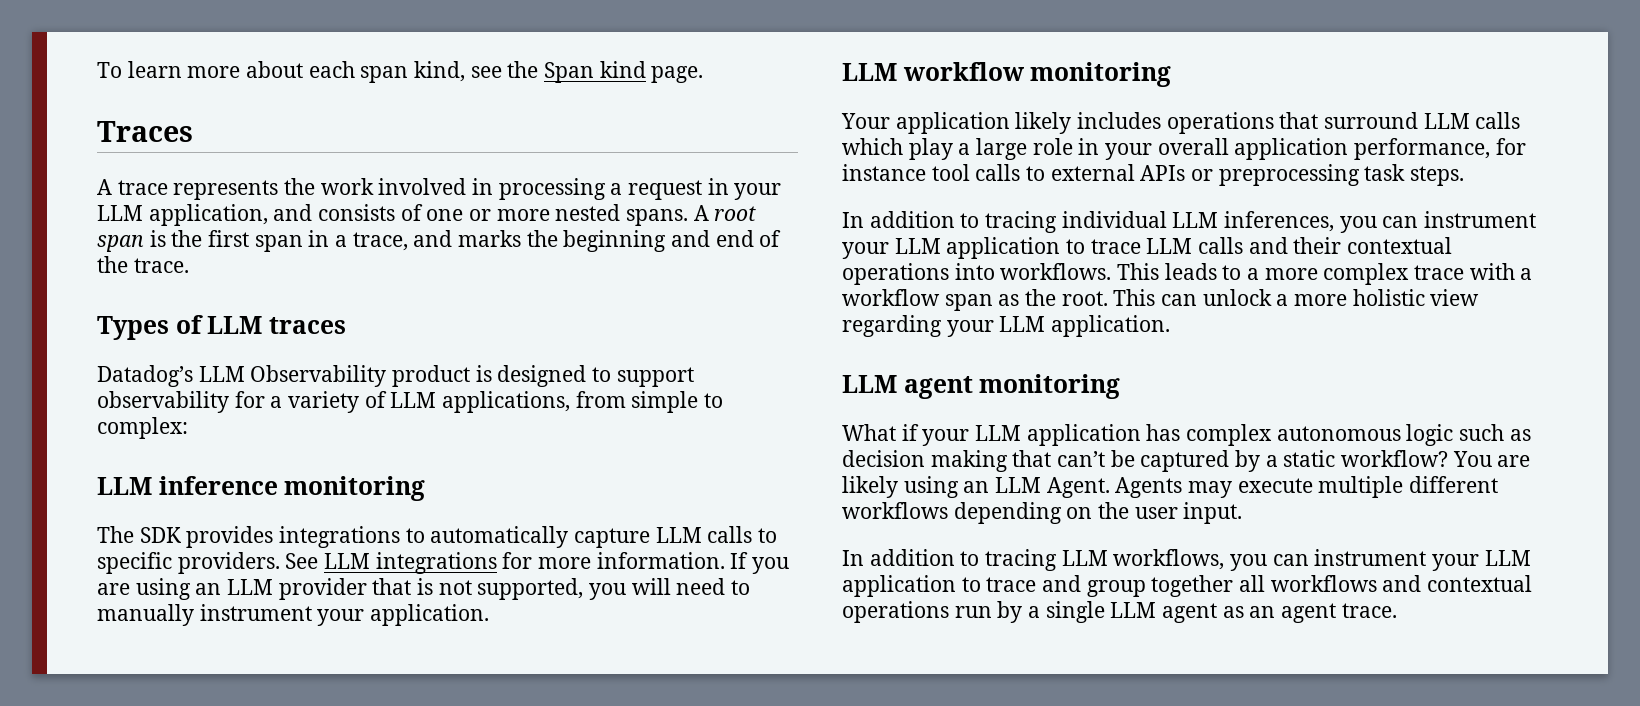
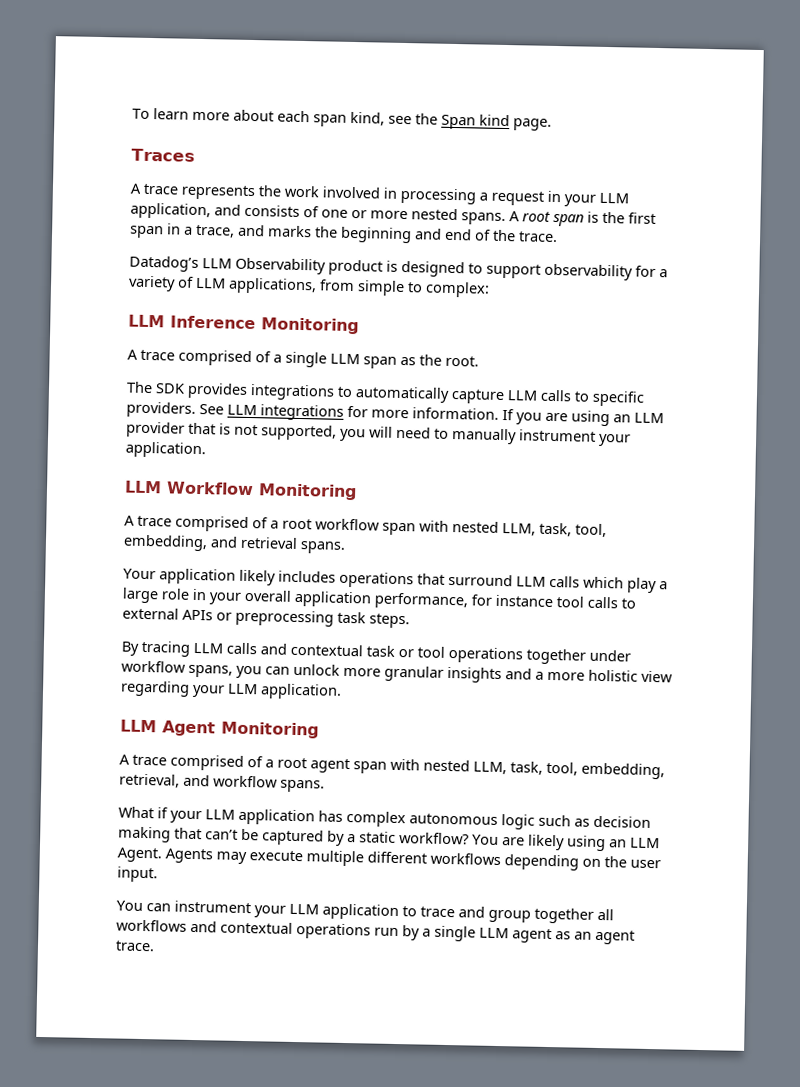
- Types of LLM traces
- LLM inference monitoring
+ LLM Inference Monitoring
+ A trace comprised of a single LLM span as the root.
- LLM workflow monitoring
+ LLM Workflow Monitoring
+ A trace comprised of a root workflow span with nested LLM, task, tool, embedding, and retrieval spans.
- In addition to tracing individual LLM inferences, you can instrument your LLM application to trace LLM calls and their contextual operations into workflows. This leads to a more complex trace with a workflow span as the root. This can unlock a more holistic view regarding your LLM application.
+ By tracing LLM calls and contextual task or tool operations together under workflow spans, you can unlock more granular insights and a more holistic view regarding your LLM application.
- LLM agent monitoring
+ LLM Agent Monitoring
+ A trace comprised of a root agent span with nested LLM, task, tool, embedding, retrieval, and workflow spans.
- In addition to tracing LLM workflows, you can instrument your LLM application to trace and group together all workflows and contextual operations run by a single LLM agent as an agent trace.
+ You can instrument your LLM application to trace and group together all workflows and contextual operations run by a single LLM agent as an agent trace.

